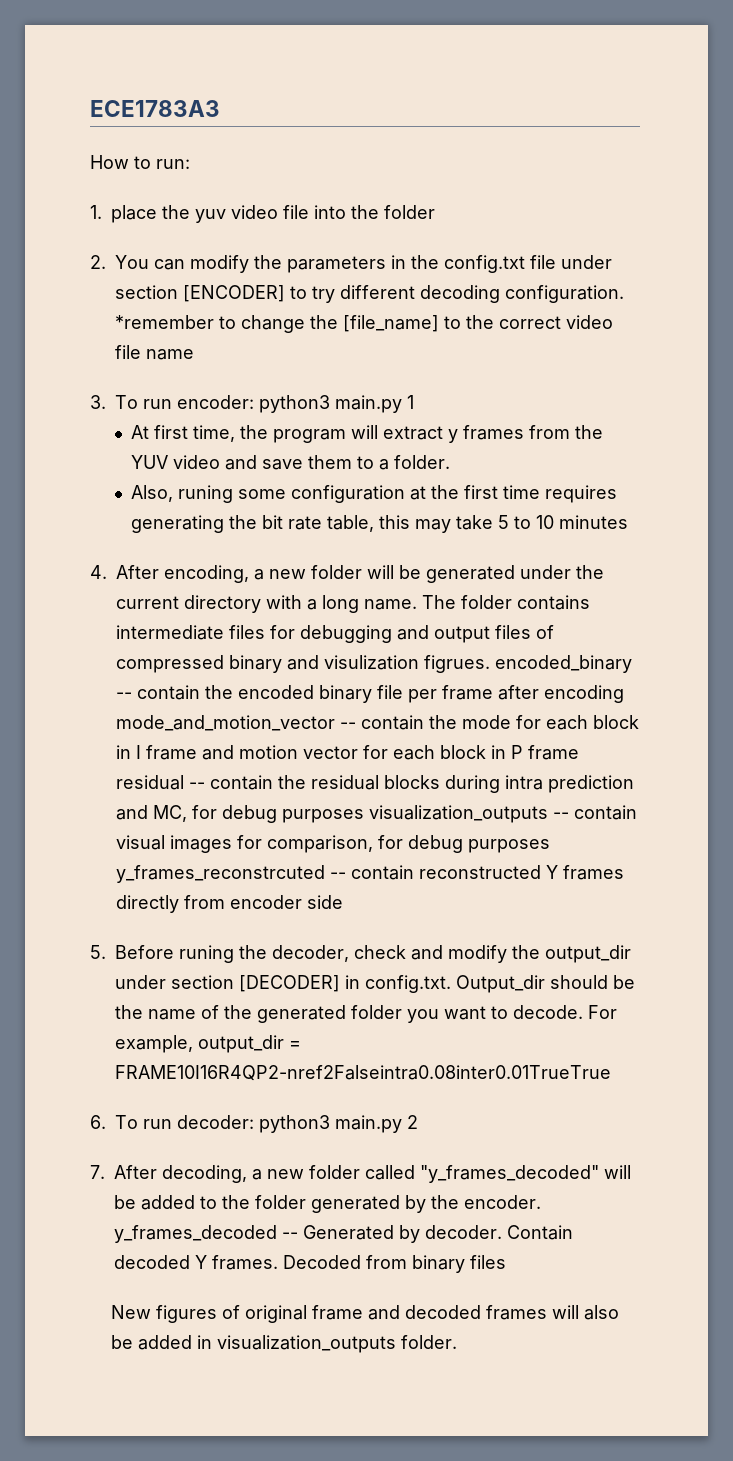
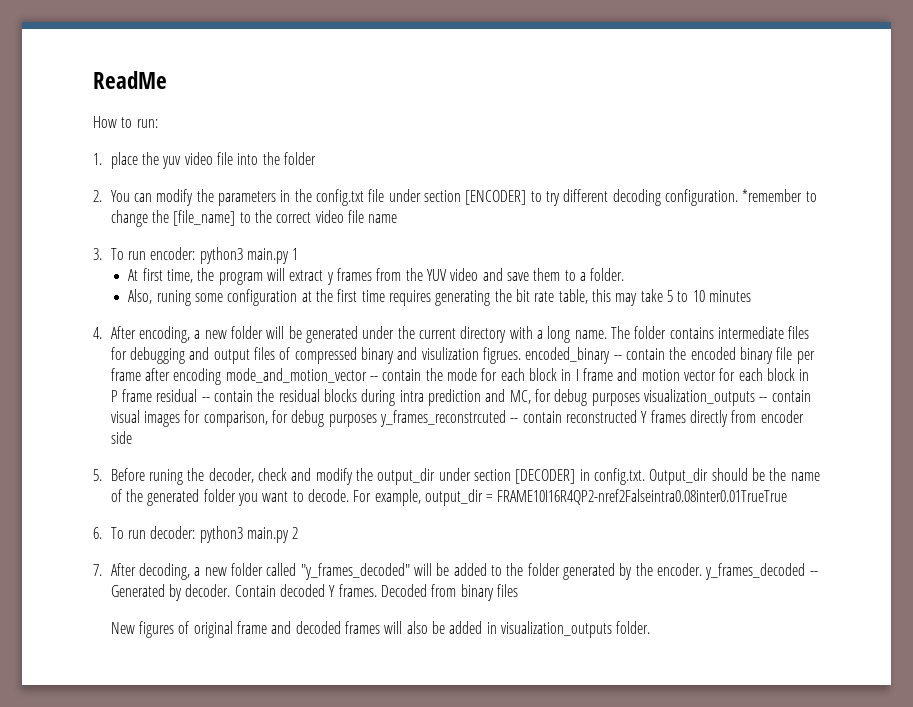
- ECE1783A3
+ ReadMe

